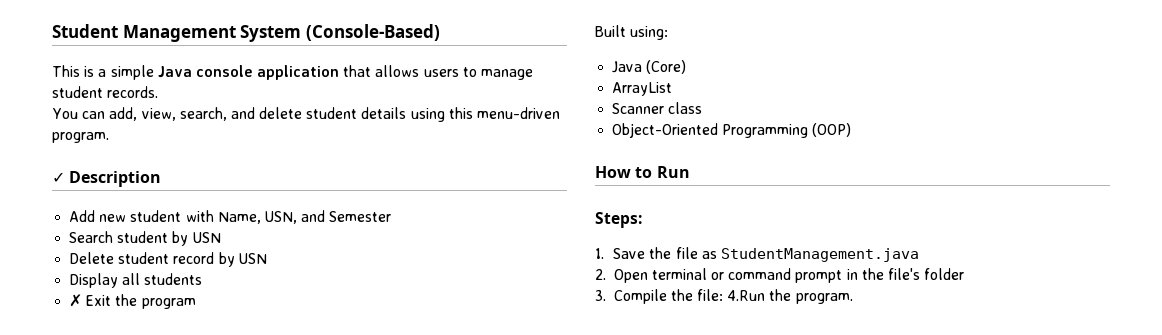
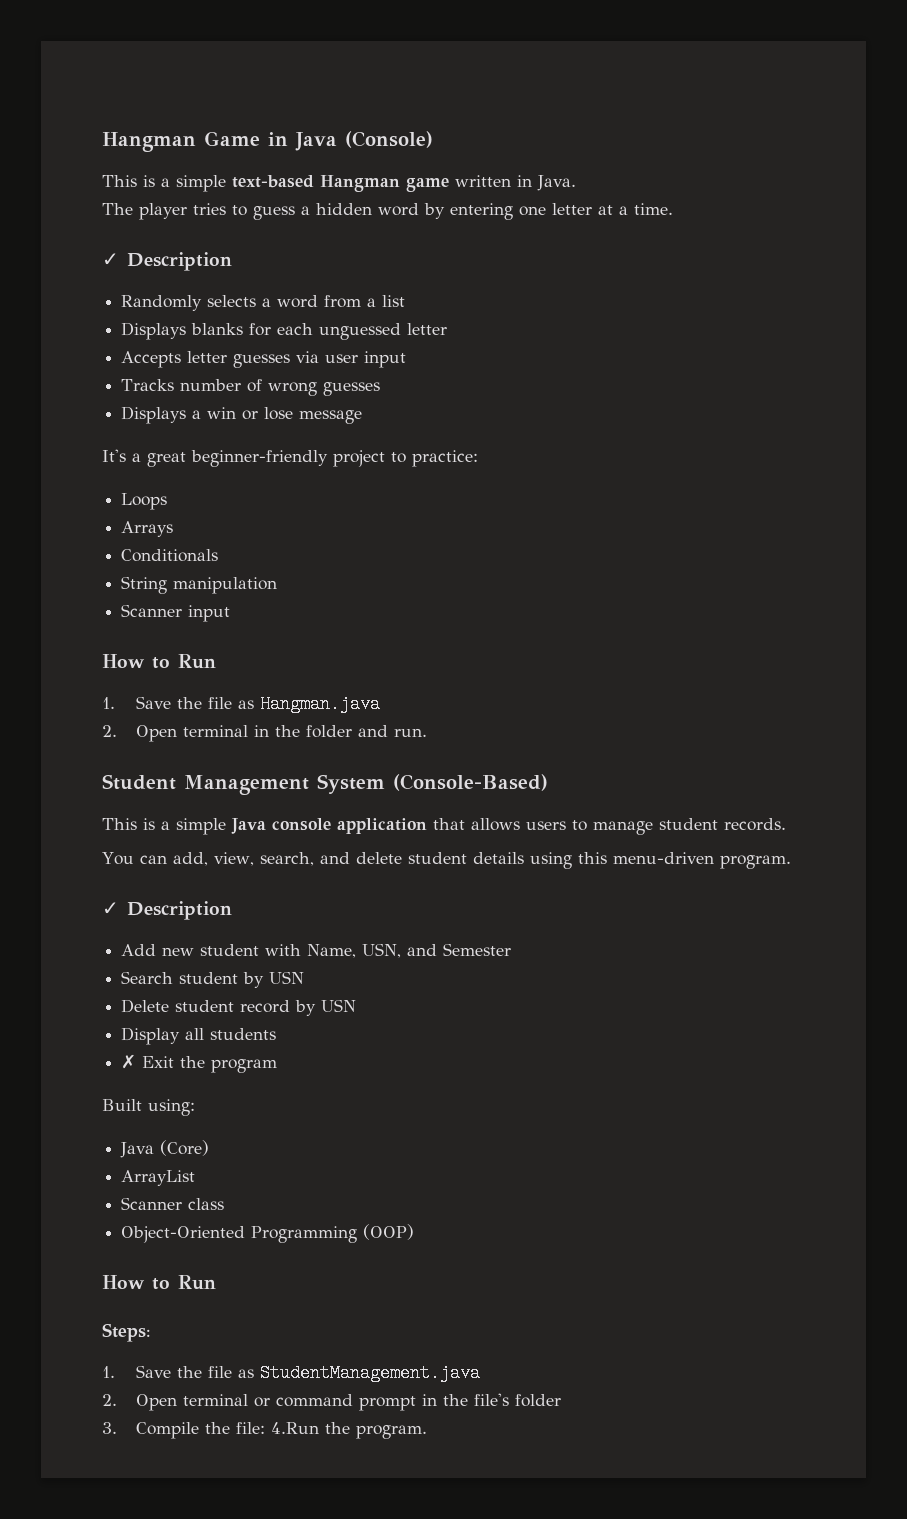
+ Hangman Game in Java (Console)
+ This is a simple text-based Hangman game written in Java.
+ The player tries to guess a hidden word by entering one letter at a time.
+ ✓ Description
+ Randomly selects a word from a list
+ Displays blanks for each unguessed letter
+ Accepts letter guesses via user input
+ Tracks number of wrong guesses
+ Displays a win or lose message
+ It's a great beginner-friendly project to practice:
+ Loops
+ Arrays
+ Conditionals
+ String manipulation
+ Scanner input
+ How to Run
+ 1. Save the file as Hangman.java
+ 2. Open terminal in the folder and run.

